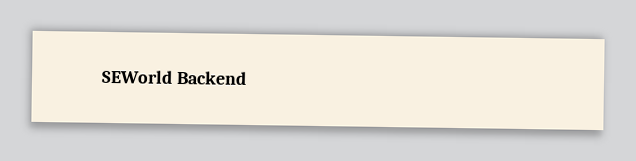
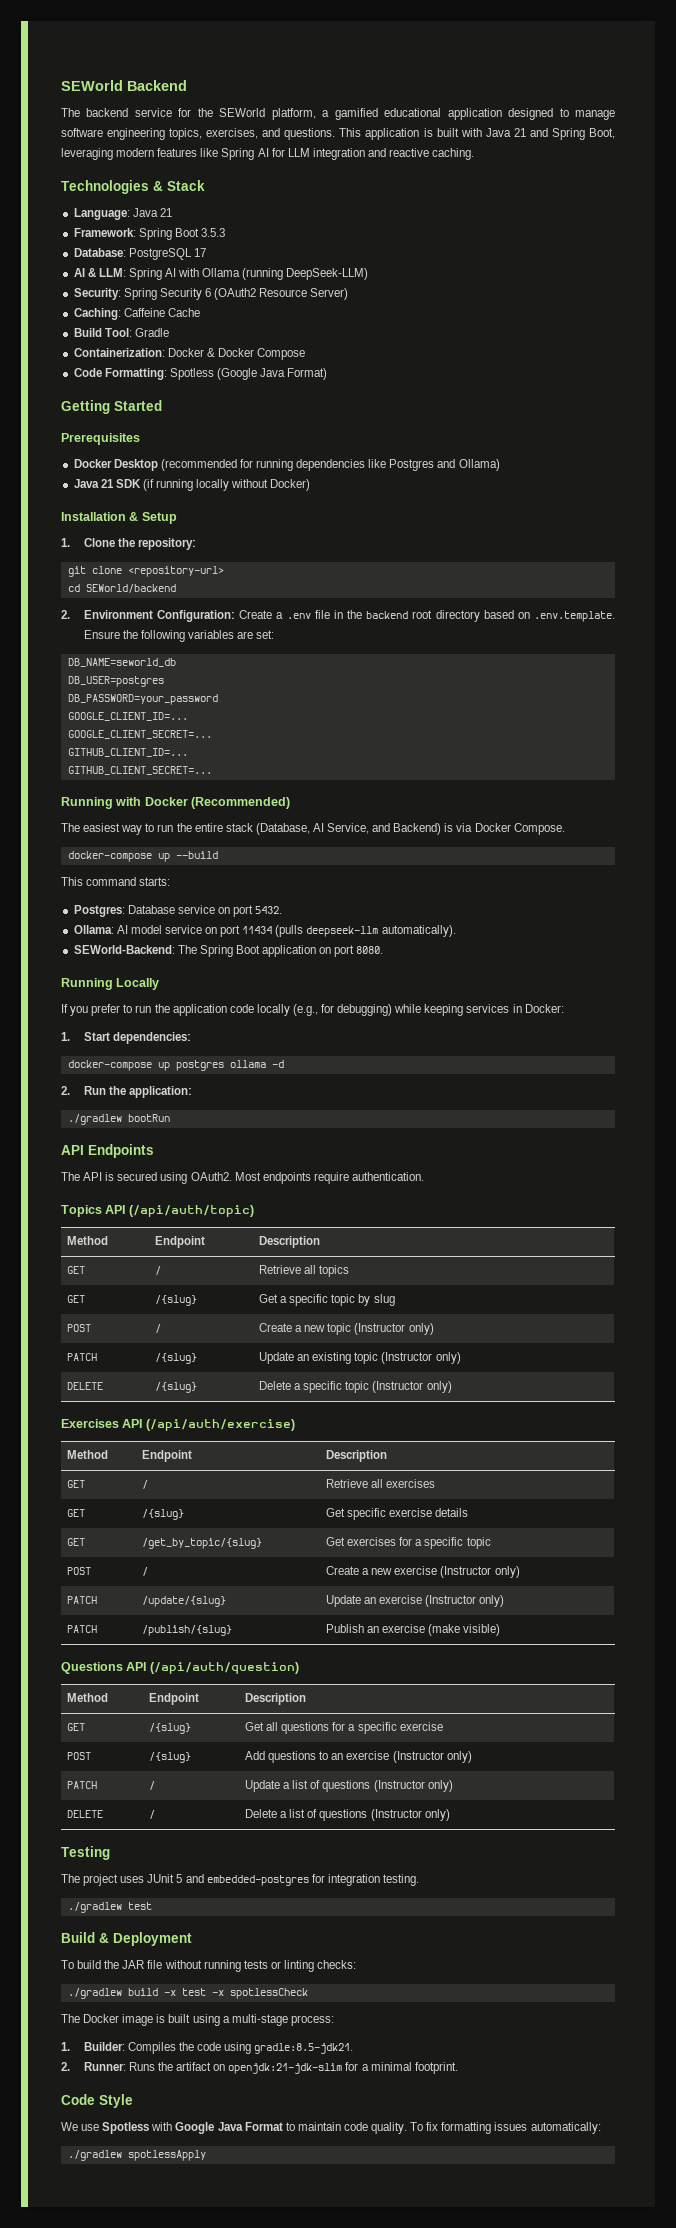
+ The backend service for the SEWorld platform, a gamified educational application designed to manage software engineering topics, exercises, and questions. This application is built with Java 21 and Spring Boot, leveraging modern features like Spring AI for LLM integration and reactive caching.
+ Technologies & Stack
+ Language: Java 21
+ Framework: Spring Boot 3.5.3
+ Database: PostgreSQL 17
+ AI & LLM: Spring AI with Ollama (running DeepSeek-LLM)
+ Security: Spring Security 6 (OAuth2 Resource Server)
+ Caching: Caffeine Cache
+ Build Tool: Gradle
+ Containerization: Docker & Docker Compose
+ Code Formatting: Spotless (Google Java Format)
+ Getting Started
+ Prerequisites
+ Docker Desktop (recommended for running dependencies like Postgres and Ollama)
+ Java 21 SDK (if running locally without Docker)
+ Installation & Setup
+ 1. Clone the repository:
+ git clone <repository-url>
+ cd SEWorld/backend
+ 2. Environment Configuration: Create a .env file in the backend root directory based on .env.template. Ensure the following variables are set:
+ DB_NAME=seworld_db
+ DB_USER=postgres
+ DB_PASSWORD=your_password
+ GOOGLE_CLIENT_ID=...
+ GOOGLE_CLIENT_SECRET=...
+ GITHUB_CLIENT_ID=...
+ GITHUB_CLIENT_SECRET=...
+ Running with Docker (Recommended)
+ The easiest way to run the entire stack (Database, AI Service, and Backend) is via Docker Compose.
+ docker-compose up --build
+ This command starts:
+ Postgres: Database service on port 5432.
+ Ollama: AI model service on port 11434 (pulls deepseek-llm automatically).
+ SEWorld-Backend: The Spring Boot application on port 8080.
+ Running Locally
+ If you prefer to run the application code locally (e.g., for debugging) while keeping services in Docker:
+ 1. Start dependencies:
+ docker-compose up postgres ollama -d
+ 2. Run the application:
+ ./gradlew bootRun
+ API Endpoints
+ The API is secured using OAuth2. Most endpoints require authentication.
+ Topics API (/api/auth/topic)
+ Method | Endpoint | Description
+ GET | / | Retrieve all topics
+ GET | /{slug} | Get a specific topic by slug
+ POST | / | Create a new topic (Instructor only)
+ PATCH | /{slug} | Update an existing topic (Instructor only)
+ DELETE | /{slug} | Delete a specific topic (Instructor only)
+ Exercises API (/api/auth/exercise)
+ Method | Endpoint | Description
+ GET | / | Retrieve all exercises
+ GET | /{slug} | Get specific exercise details
+ GET | /get_by_topic/{slug} | Get exercises for a specific topic
+ POST | / | Create a new exercise (Instructor only)
+ PATCH | /update/{slug} | Update an exercise (Instructor only)
+ PATCH | /publish/{slug} | Publish an exercise (make visible)
+ Questions API (/api/auth/question)
+ Method | Endpoint | Description
+ GET | /{slug} | Get all questions for a specific exercise
+ POST | /{slug} | Add questions to an exercise (Instructor only)
+ PATCH | / | Update a list of questions (Instructor only)
+ DELETE | / | Delete a list of questions (Instructor only)
+ Testing
+ The project uses JUnit 5 and embedded-postgres for integration testing.
+ ./gradlew test
+ Build & Deployment
+ To build the JAR file without running tests or linting checks:
+ ./gradlew build -x test -x spotlessCheck
+ The Docker image is built using a multi-stage process:
+ 1. Builder: Compiles the code using gradle:8.5-jdk21.
+ 2. Runner: Runs the artifact on openjdk:21-jdk-slim for a minimal footprint.
+ Code Style
+ We use Spotless with Google Java Format to maintain code quality. To fix formatting issues automatically:
+ ./gradlew spotlessApply

